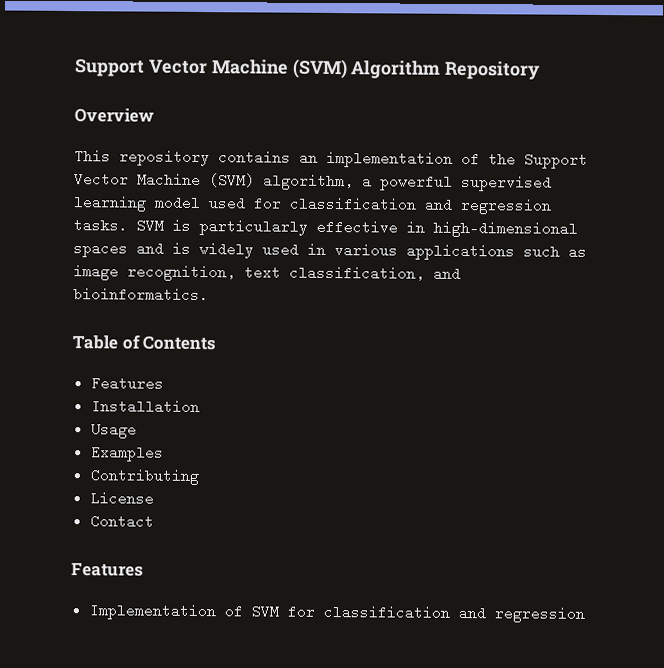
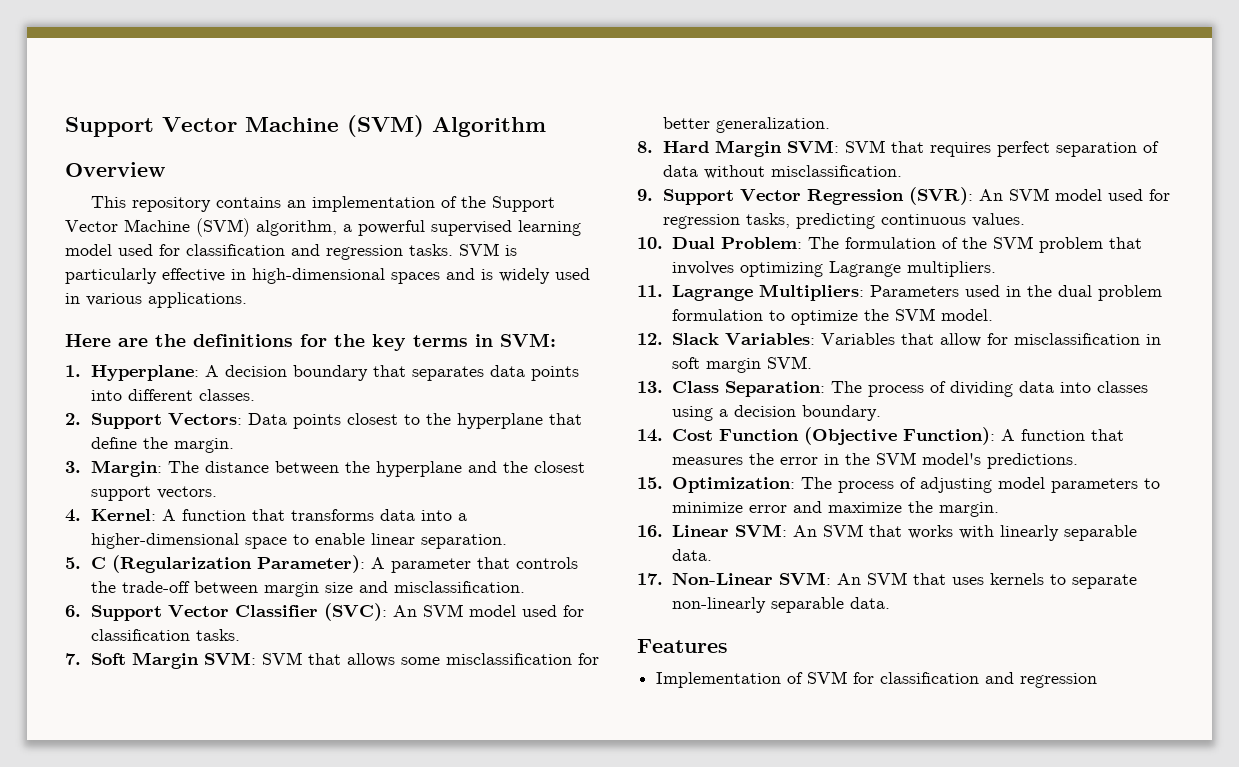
- Support Vector Machine (SVM) Algorithm Repository
+ Support Vector Machine (SVM) Algorithm
- SVM is particularly effective in high-dimensional spaces and is widely used in various applications such as image recognition, text classification, and bioinformatics.
- Table of Contents
- Features
- Installation
- Usage
- Examples
- Contributing
- License
- Contact
+ SVM is particularly effective in high-dimensional spaces and is widely used in various applications.
+ Here are the definitions for the key terms in SVM:
+ 1. Hyperplane: A decision boundary that separates data points into different classes.
+ 2. Support Vectors: Data points closest to the hyperplane that define the margin.
+ 3. Margin: The distance between the hyperplane and the closest support vectors.
+ 4. Kernel: A function that transforms data into a higher-dimensional space to enable linear separation.
+ 5. C (Regularization Parameter): A parameter that controls the trade-off between margin size and misclassification.
+ 6. Support Vector Classifier (SVC): An SVM model used for classification tasks.
+ 7. Soft Margin SVM: SVM that allows some misclassification for better generalization.
+ 8. Hard Margin SVM: SVM that requires perfect separation of data without misclassification.
+ 9. Support Vector Regression (SVR): An SVM model used for regression tasks, predicting continuous values.
+ 10. Dual Problem: The formulation of the SVM problem that involves optimizing Lagrange multipliers.
+ 11. Lagrange Multipliers: Parameters used in the dual problem formulation to optimize the SVM model.
+ 12. Slack Variables: Variables that allow for misclassification in soft margin SVM.
+ 13. Class Separation: The process of dividing data into classes using a decision boundary.
+ 14. Cost Function (Objective Function): A function that measures the error in the SVM model's predictions.
+ 15. Optimization: The process of adjusting model parameters to minimize error and maximize the margin.
+ 16. Linear SVM: An SVM that works with linearly separable data.
+ 17. Non-Linear SVM: An SVM that uses kernels to separate non-linearly separable data.

